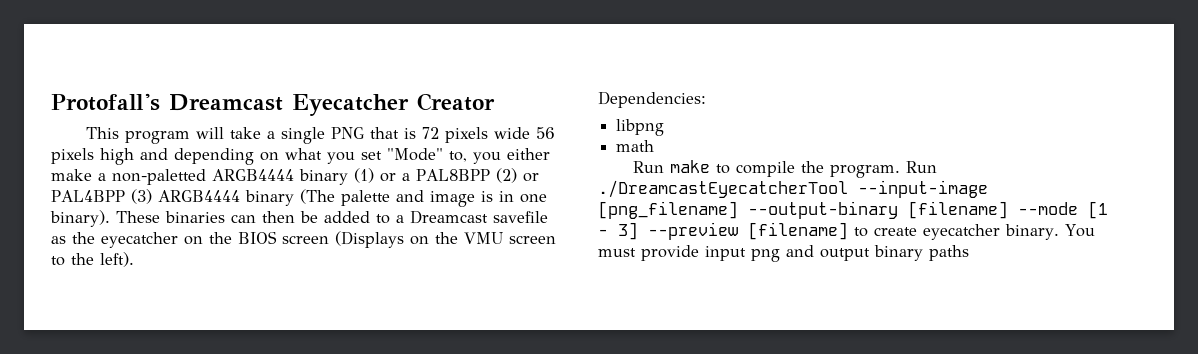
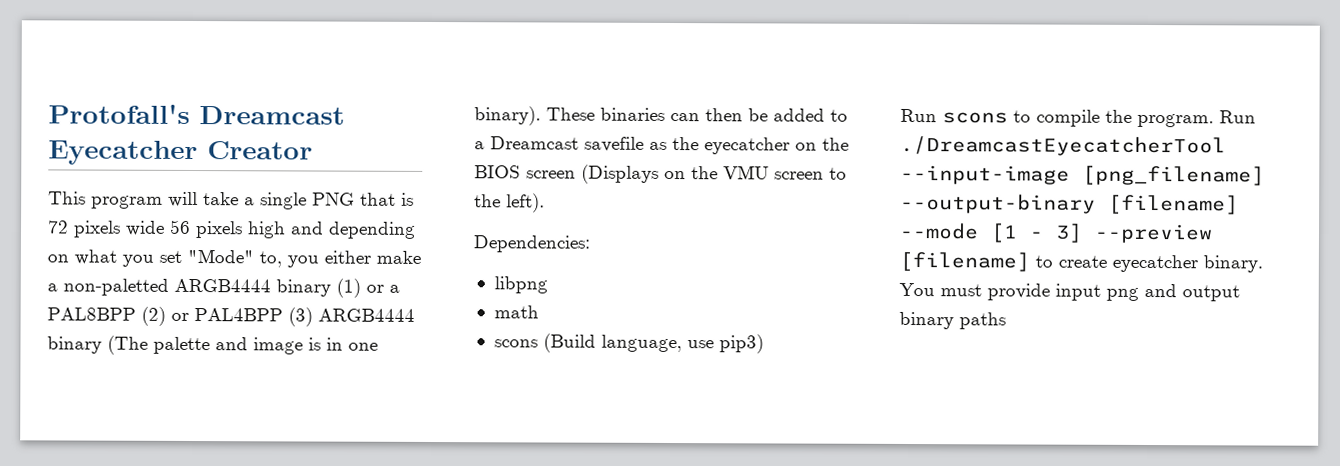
- Run make to compile the program.
+ scons (Build language, use pip3)
+ Run scons to compile the program.

